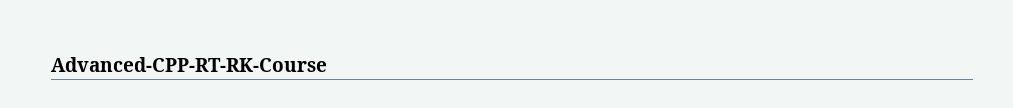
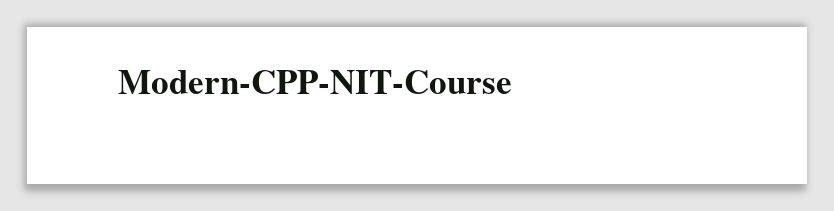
- Advanced-CPP-RT-RK-Course
+ Modern-CPP-NIT-Course

